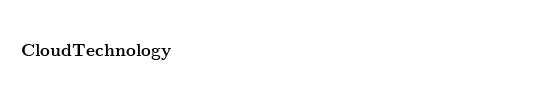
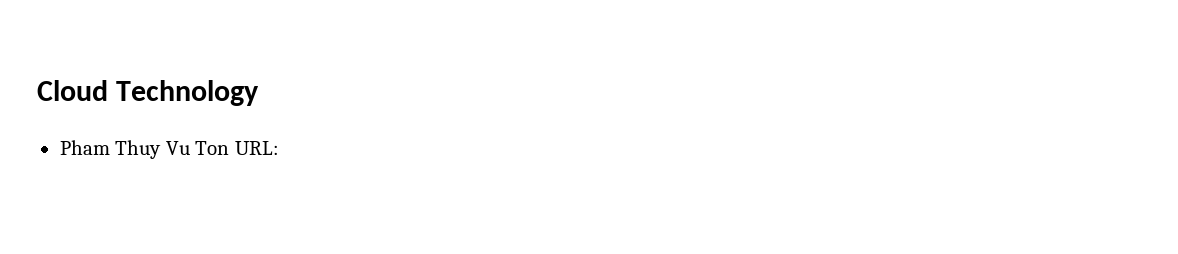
- CloudTechnology
+ Cloud Technology
+ Pham Thuy Vu Ton URL:

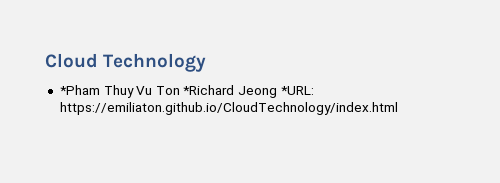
- Pham Thuy Vu Ton URL:
+ *Pham Thuy Vu Ton *Richard Jeong *URL: https://emiliaton.github.io/CloudTechnology/index.html

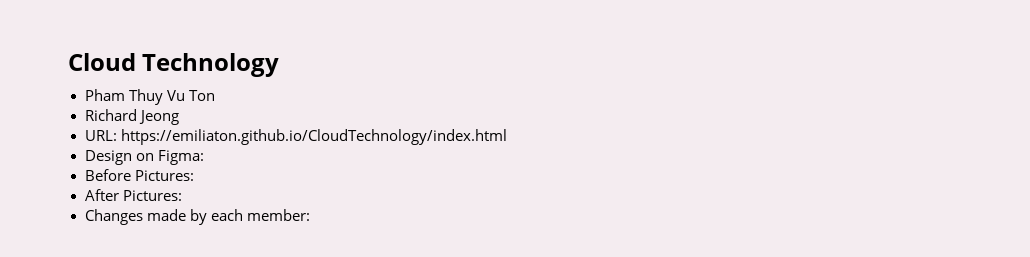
- *Pham Thuy Vu Ton *Richard Jeong *URL: https://emiliaton.github.io/CloudTechnology/index.html
+ Pham Thuy Vu Ton
+ Richard Jeong
+ URL: https://emiliaton.github.io/CloudTechnology/index.html
+ Design on Figma:
+ Before Pictures:
+ After Pictures:
+ Changes made by each member:

